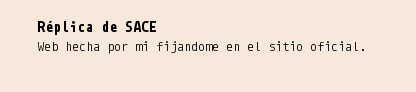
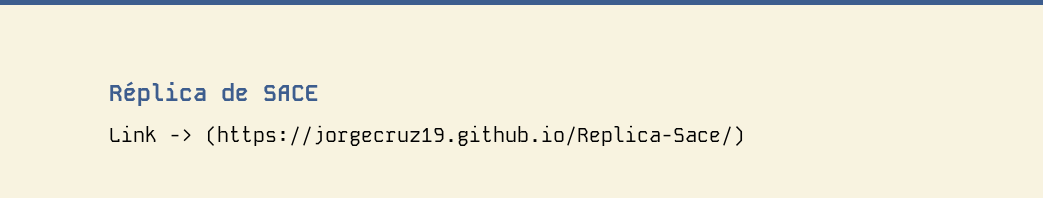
- Web hecha por mi fijandome en el sitio oficial.
+ Link -> (https://jorgecruz19.github.io/Replica-Sace/)

